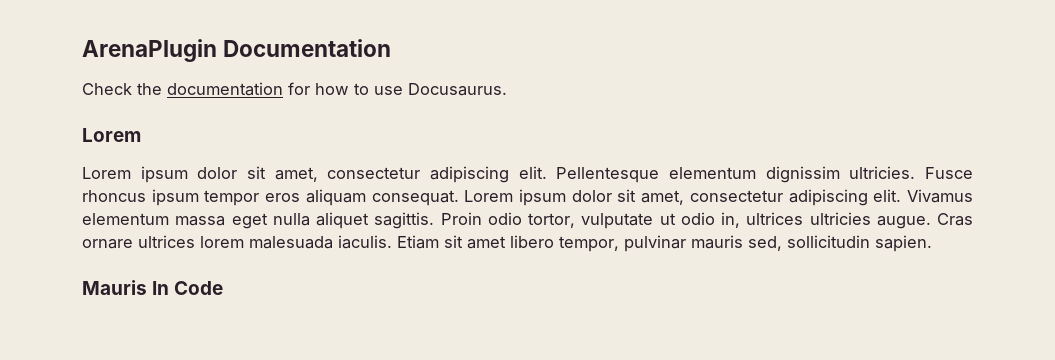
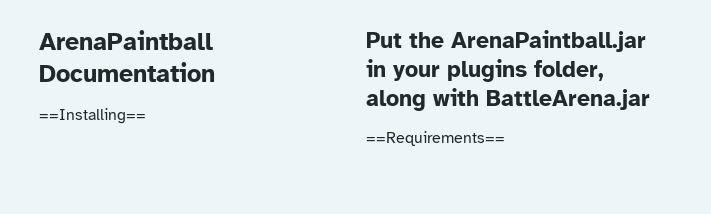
- ArenaPlugin Documentation
+ ArenaPaintball Documentation
- Check the documentation for how to use Docusaurus.
- Lorem
- Lorem ipsum dolor sit amet, consectetur adipiscing elit. Pellentesque elementum dignissim ultricies. Fusce rhoncus ipsum tempor eros aliquam consequat. Lorem ipsum dolor sit amet, consectetur adipiscing elit. Vivamus elementum massa eget nulla aliquet sagittis. Proin odio tortor, vulputate ut odio in, ultrices ultricies augue. Cras ornare ultrices lorem malesuada iaculis. Etiam sit amet libero tempor, pulvinar mauris sed, sollicitudin sapien.
- Mauris In Code
+ ==Installing==
+ Put the ArenaPaintball.jar in your plugins folder, along with BattleArena.jar
+ ==Requirements==

